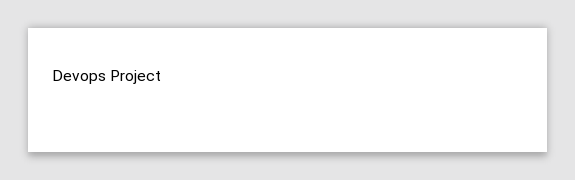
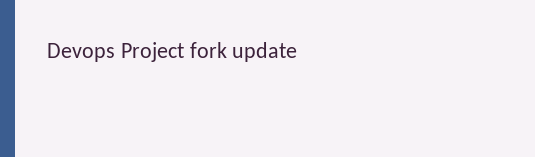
- Devops Project
+ Devops Project fork update

